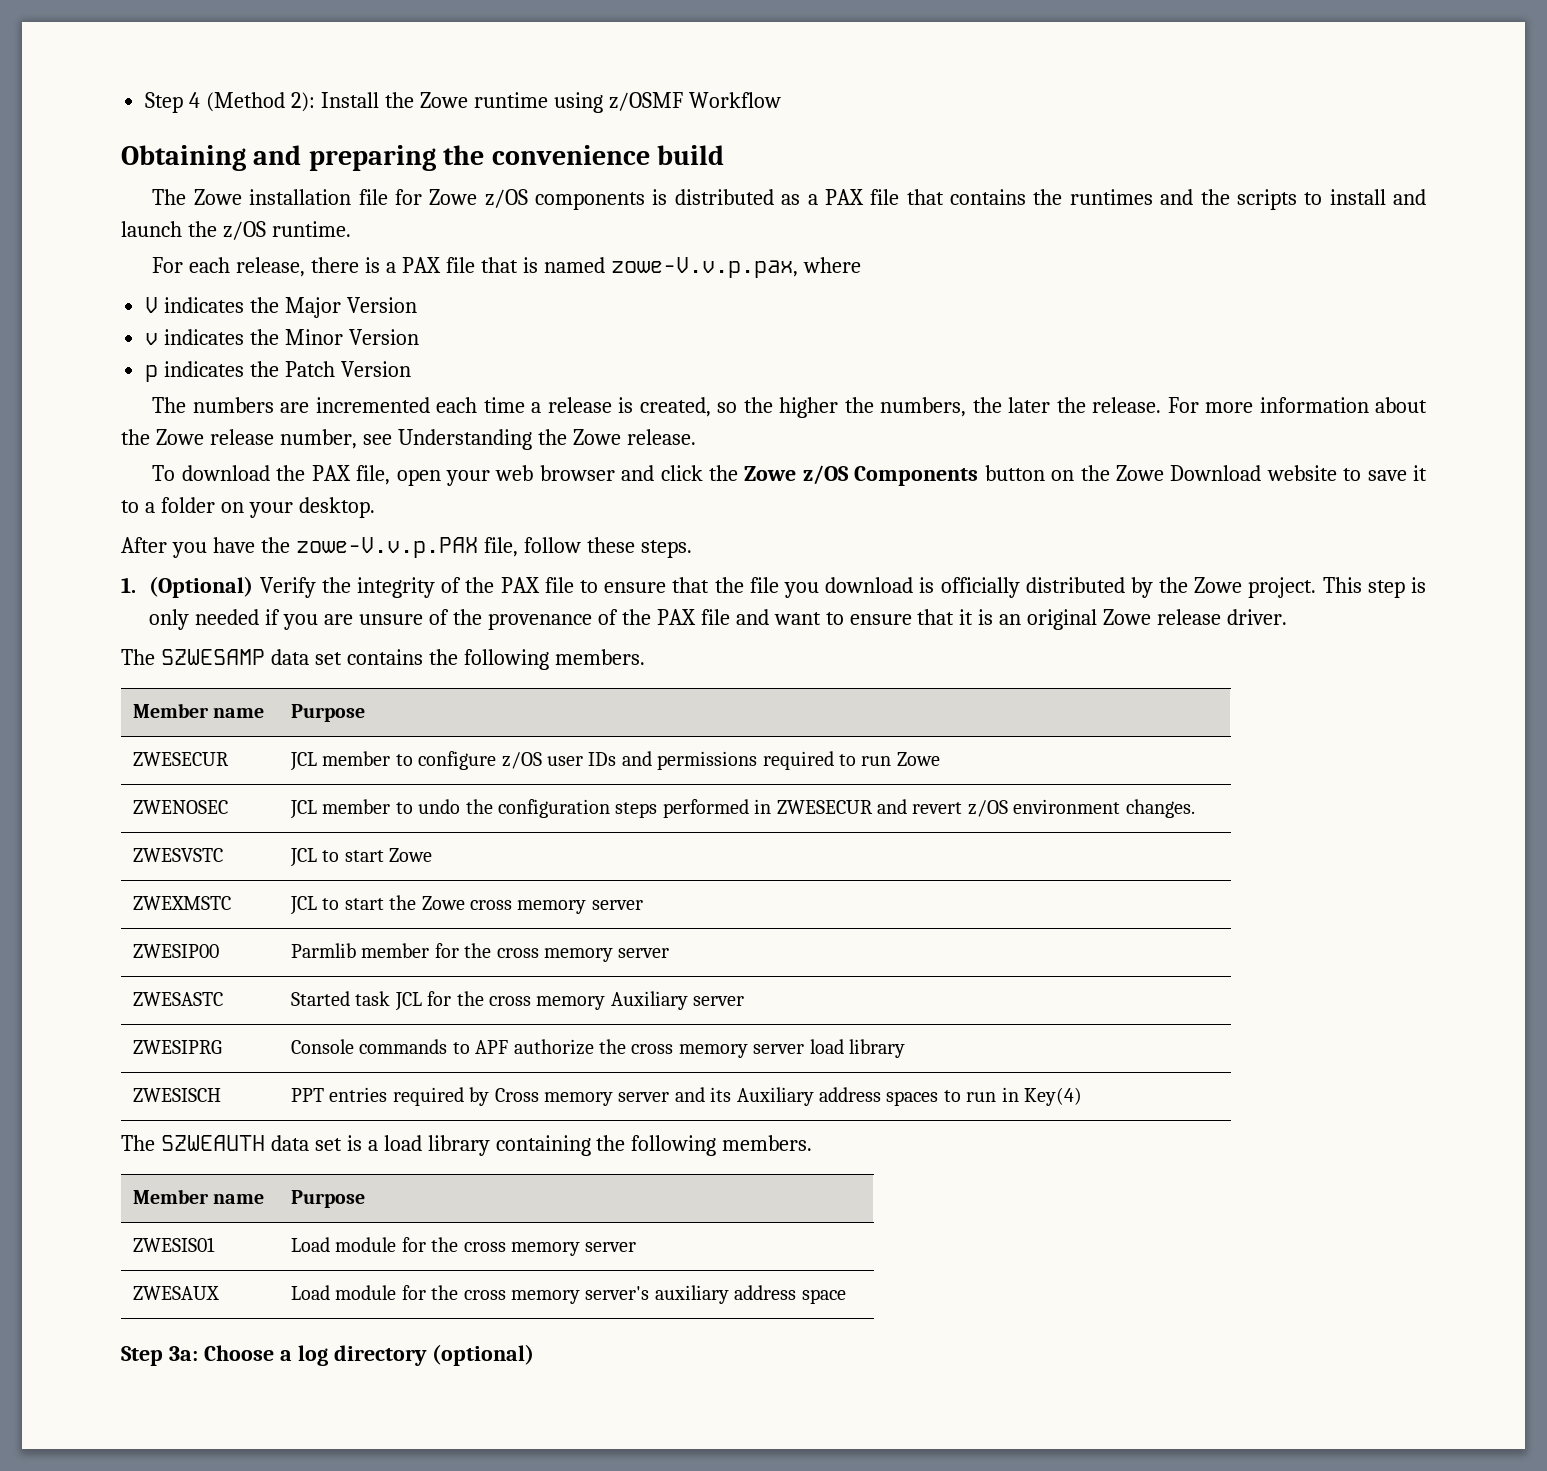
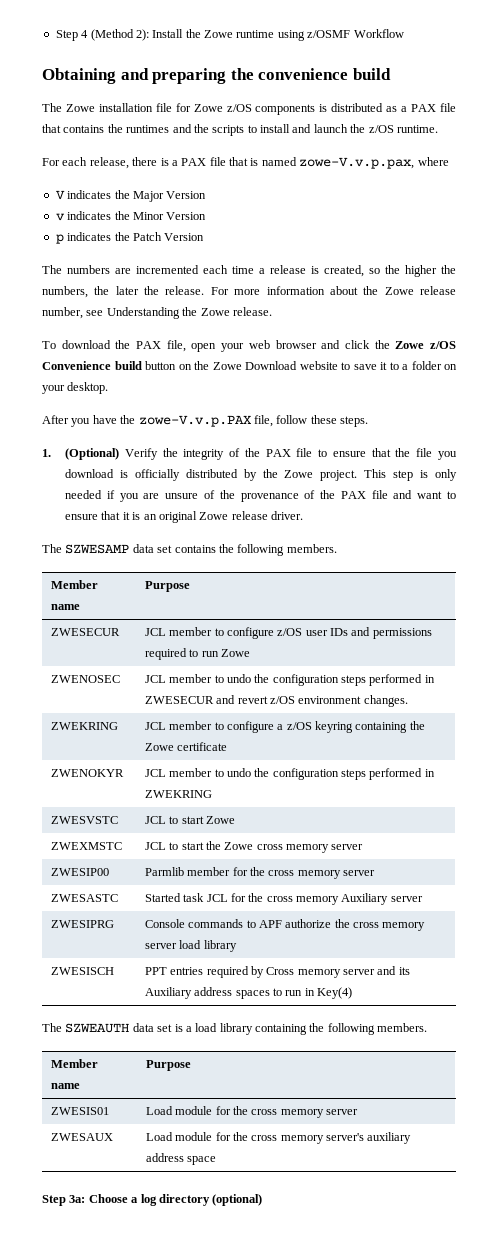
- To download the PAX file, open your web browser and click the Zowe z/OS Components button on the Zowe Download website to save it to a folder on your desktop.
+ To download the PAX file, open your web browser and click the Zowe z/OS Convenience build button on the Zowe Download website to save it to a folder on your desktop.
+ ZWEKRING | JCL member to configure a z/OS keyring containing the Zowe certificate
+ ZWENOKYR | JCL member to undo the configuration steps performed in ZWEKRING

